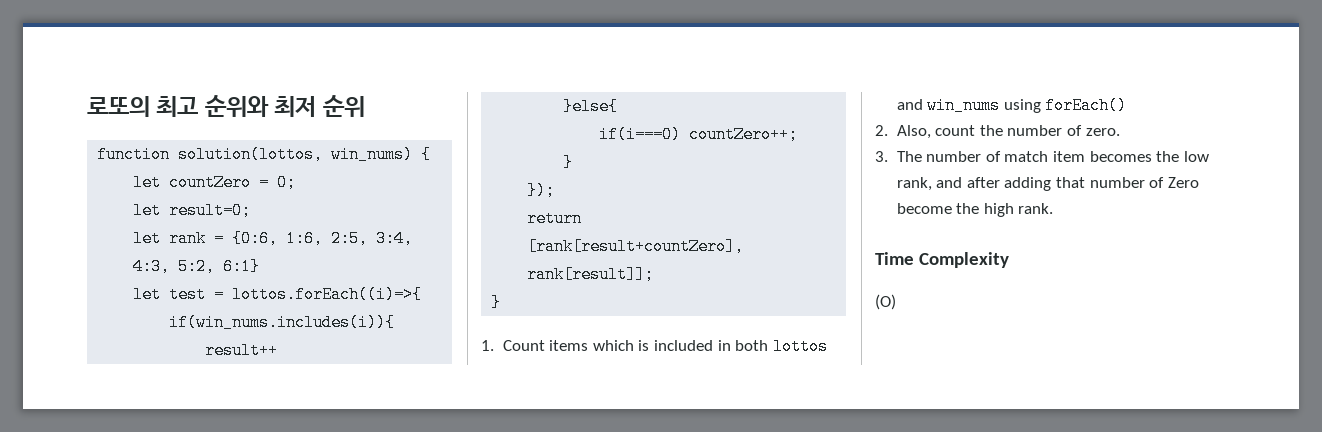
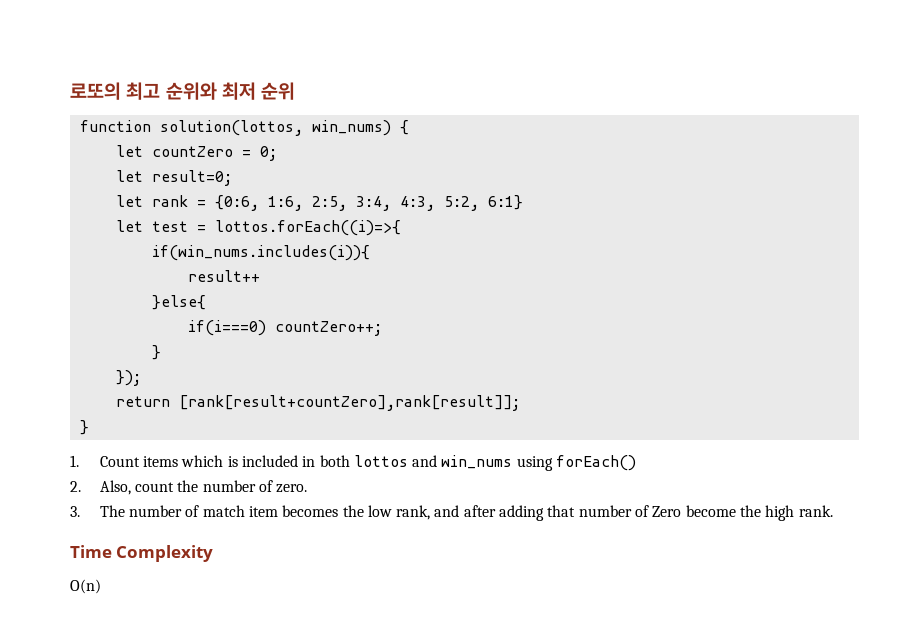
- (O)
+ O(n)

